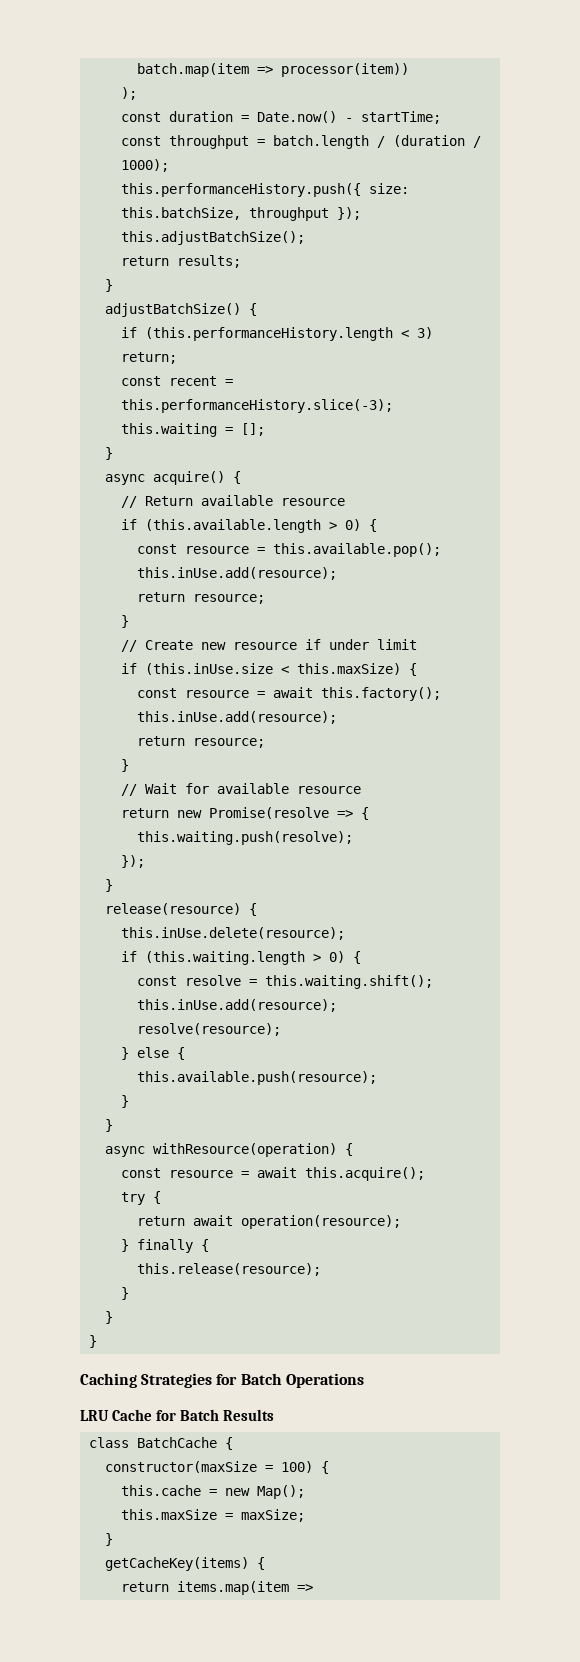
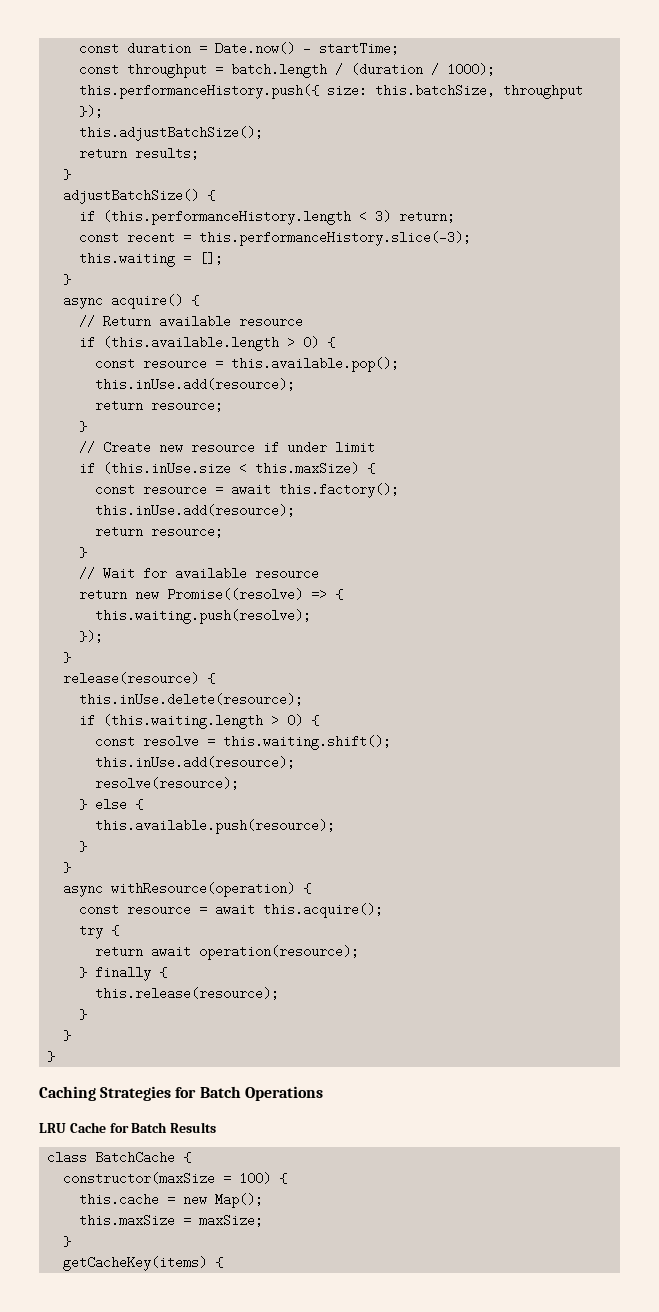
- batch.map(item => processor(item))
- );
- return new Promise(resolve => {
+ return new Promise((resolve) => {
- return items.map(item =>

